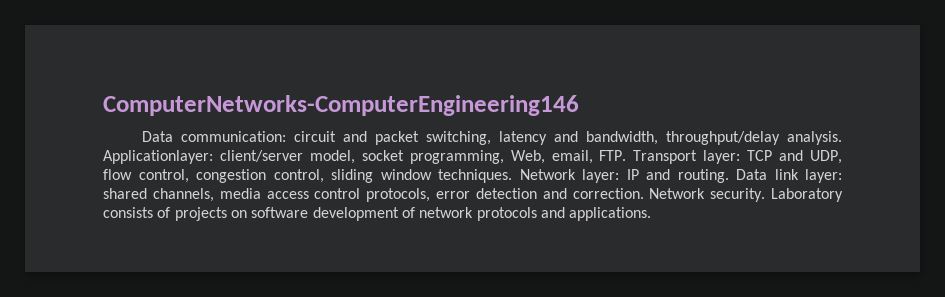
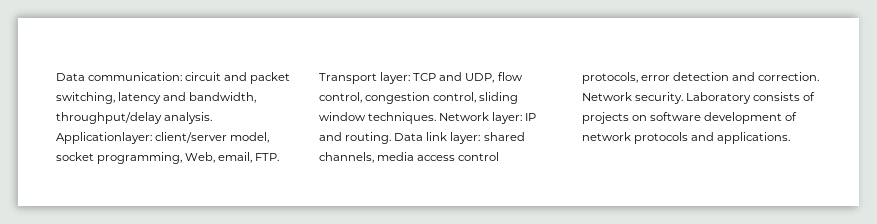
- ComputerNetworks-ComputerEngineering146

